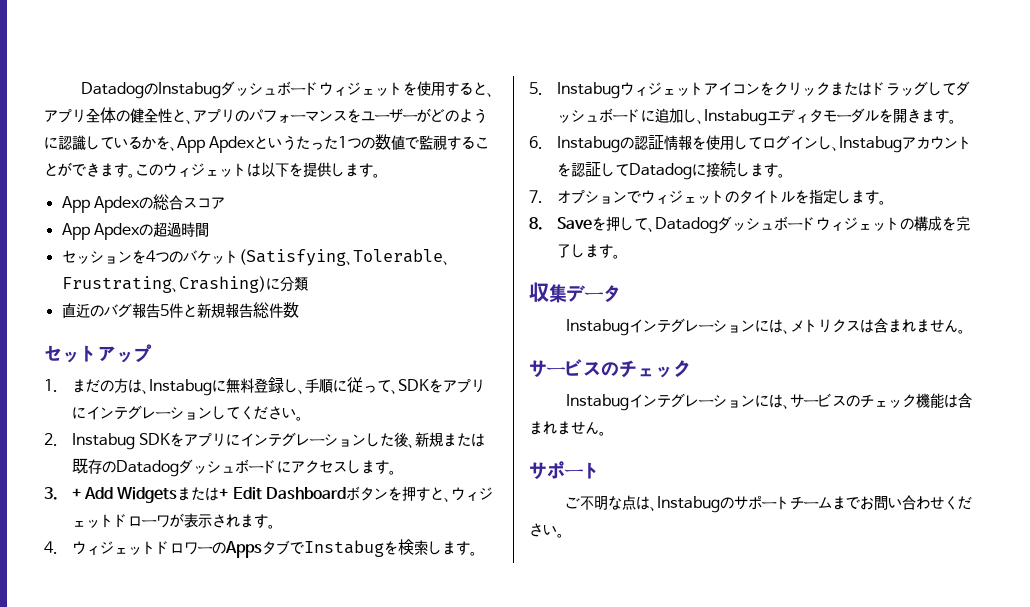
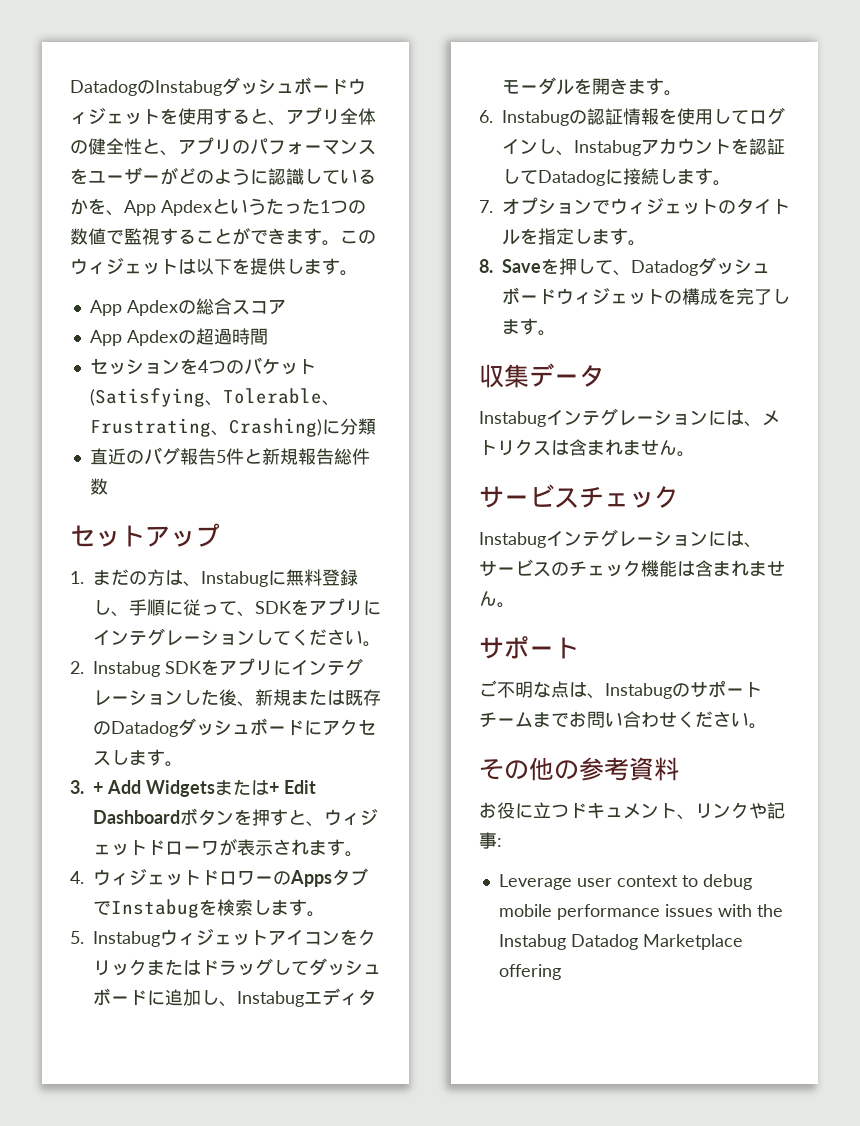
  Instabugインテグレーションには、メトリクスは含まれません。
- サービスのチェック
+ サービスチェック
+ その他の参考資料
+ お役に立つドキュメント、リンクや記事:
+ Leverage user context to debug mobile performance issues with the Instabug Datadog Marketplace offering

